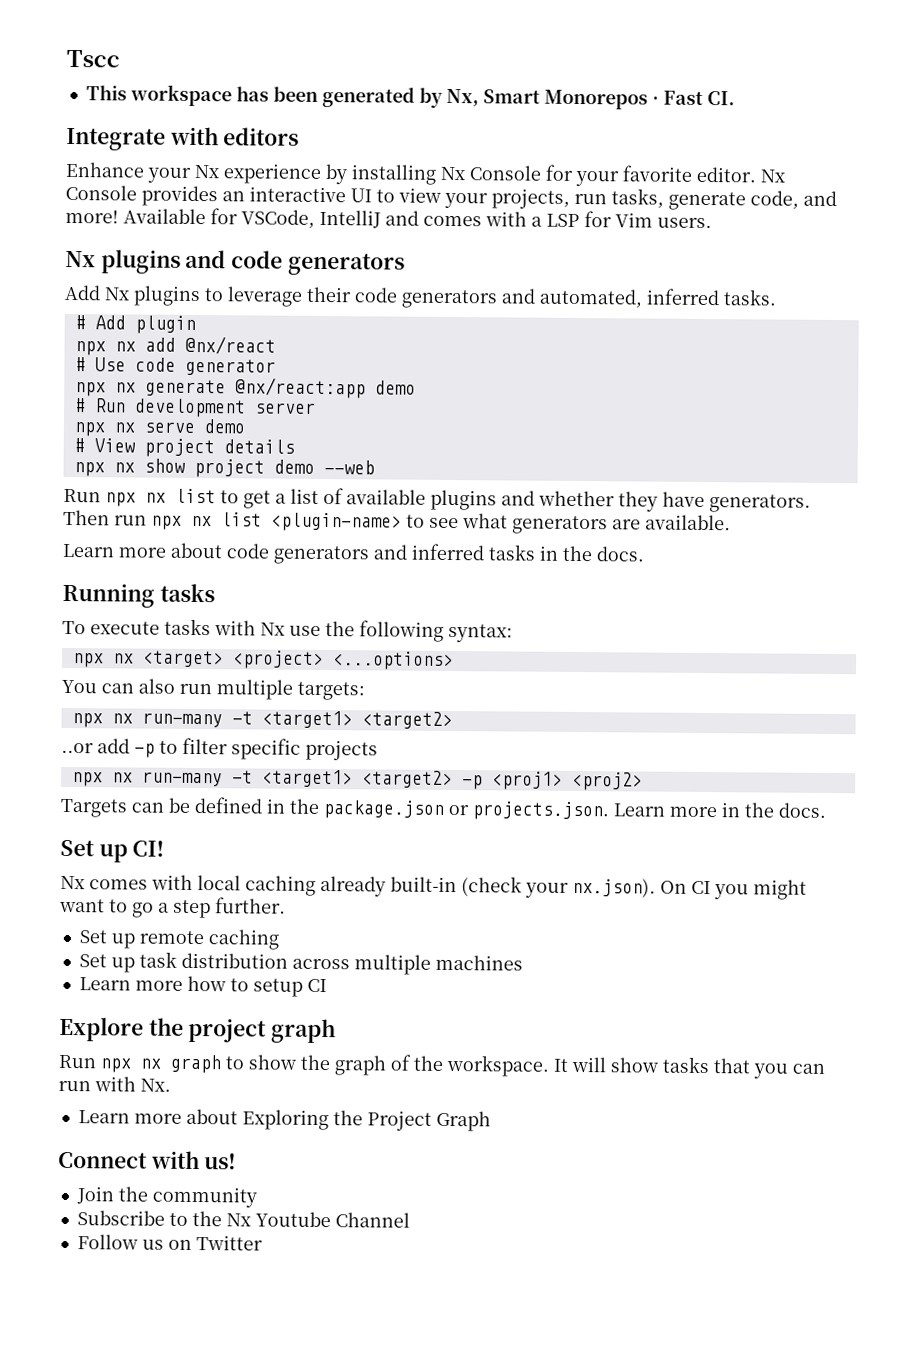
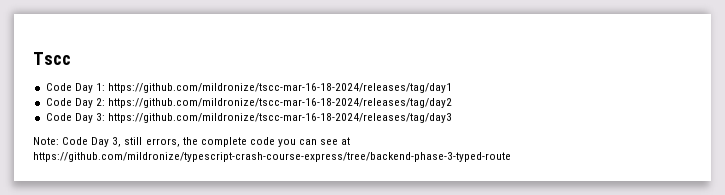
- This workspace has been generated by Nx, Smart Monorepos · Fast CI.
- Integrate with editors
- Enhance your Nx experience by installing Nx Console for your favorite editor. Nx Console provides an interactive UI to view your projects, run tasks, generate code, and more! Available for VSCode, IntelliJ and comes with a LSP for Vim users.
- Nx plugins and code generators
- Add Nx plugins to leverage their code generators and automated, inferred tasks.
- # Add plugin
- npx nx add @nx/react
- # Use code generator
- npx nx generate @nx/react:app demo
- # Run development server
- npx nx serve demo
- # View project details
- npx nx show project demo --web
- Run npx nx list to get a list of available plugins and whether they have generators. Then run npx nx list <plugin-name> to see what generators are available.
- Learn more about code generators and inferred tasks in the docs.
- Running tasks
- To execute tasks with Nx use the following syntax:
- npx nx <target> <project> <...options>
- You can also run multiple targets:
- npx nx run-many -t <target1> <target2>
- ..or add -p to filter specific projects
- npx nx run-many -t <target1> <target2> -p <proj1> <proj2>
- Targets can be defined in the package.json or projects.json. Learn more in the docs.
- Set up CI!
- Nx comes with local caching already built-in (check your nx.json). On CI you might want to go a step further.
- Set up remote caching
- Set up task distribution across multiple machines
- Learn more how to setup CI
- Explore the project graph
- Run npx nx graph to show the graph of the workspace. It will show tasks that you can run with Nx.
- Learn more about Exploring the Project Graph
- Connect with us!
- Join the community
- Subscribe to the Nx Youtube Channel
- Follow us on Twitter
+ Code Day 1: https://github.com/mildronize/tscc-mar-16-18-2024/releases/tag/day1
+ Code Day 2: https://github.com/mildronize/tscc-mar-16-18-2024/releases/tag/day2
+ Code Day 3: https://github.com/mildronize/tscc-mar-16-18-2024/releases/tag/day3
+ Note: Code Day 3, still errors, the complete code you can see at https://github.com/mildronize/typescript-crash-course-express/tree/backend-phase-3-typed-route

